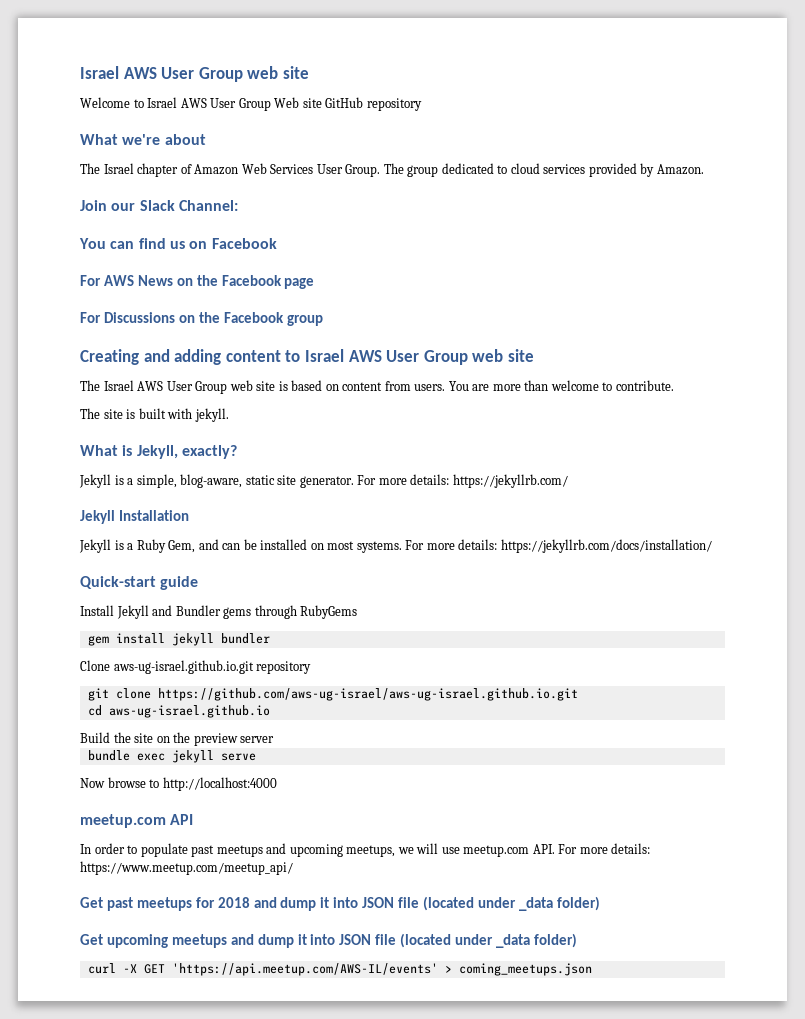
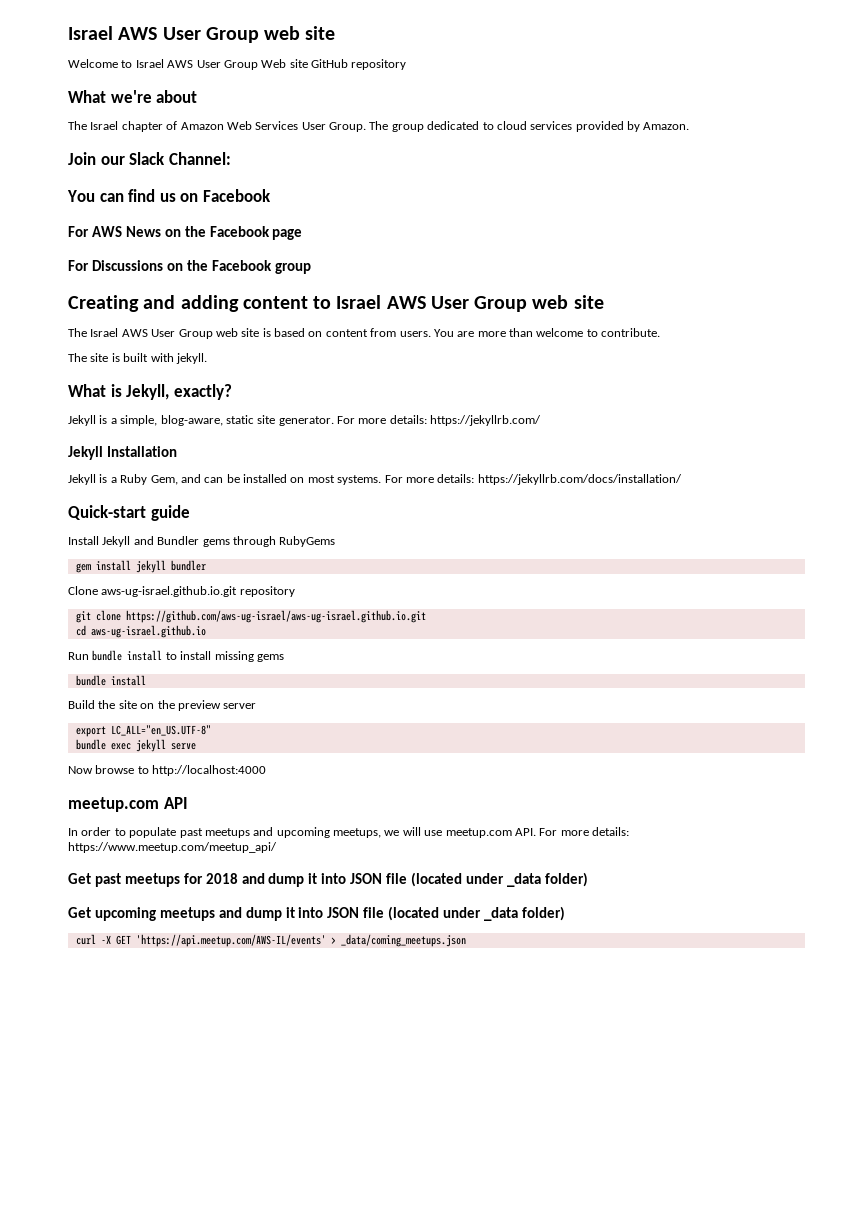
+ Run bundle install to install missing gems
+ bundle install
+ export LC_ALL="en_US.UTF-8"
- curl -X GET 'https://api.meetup.com/AWS-IL/events' > coming_meetups.json
+ curl -X GET 'https://api.meetup.com/AWS-IL/events' > _data/coming_meetups.json

